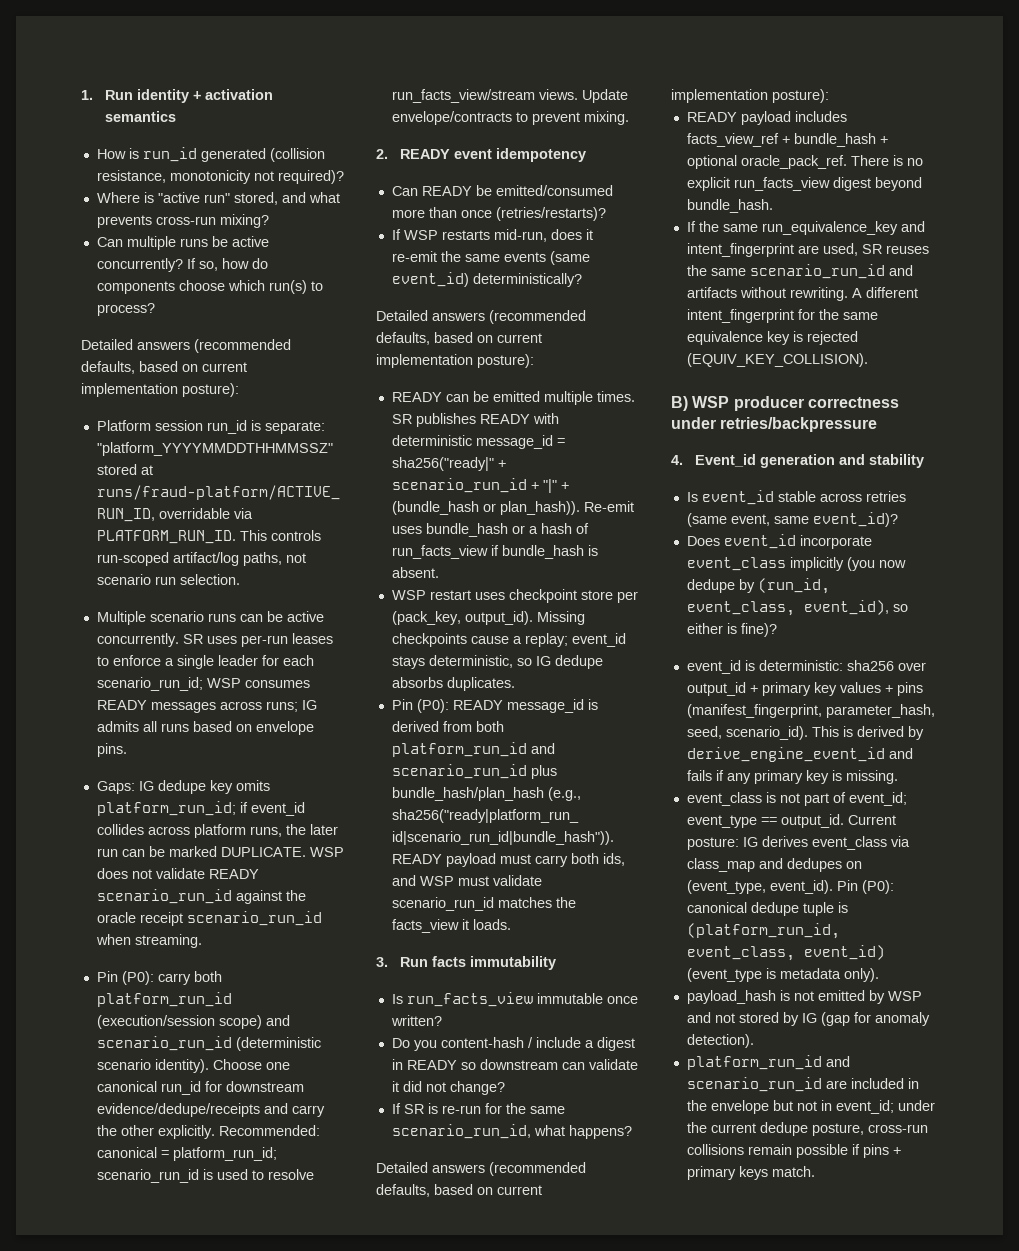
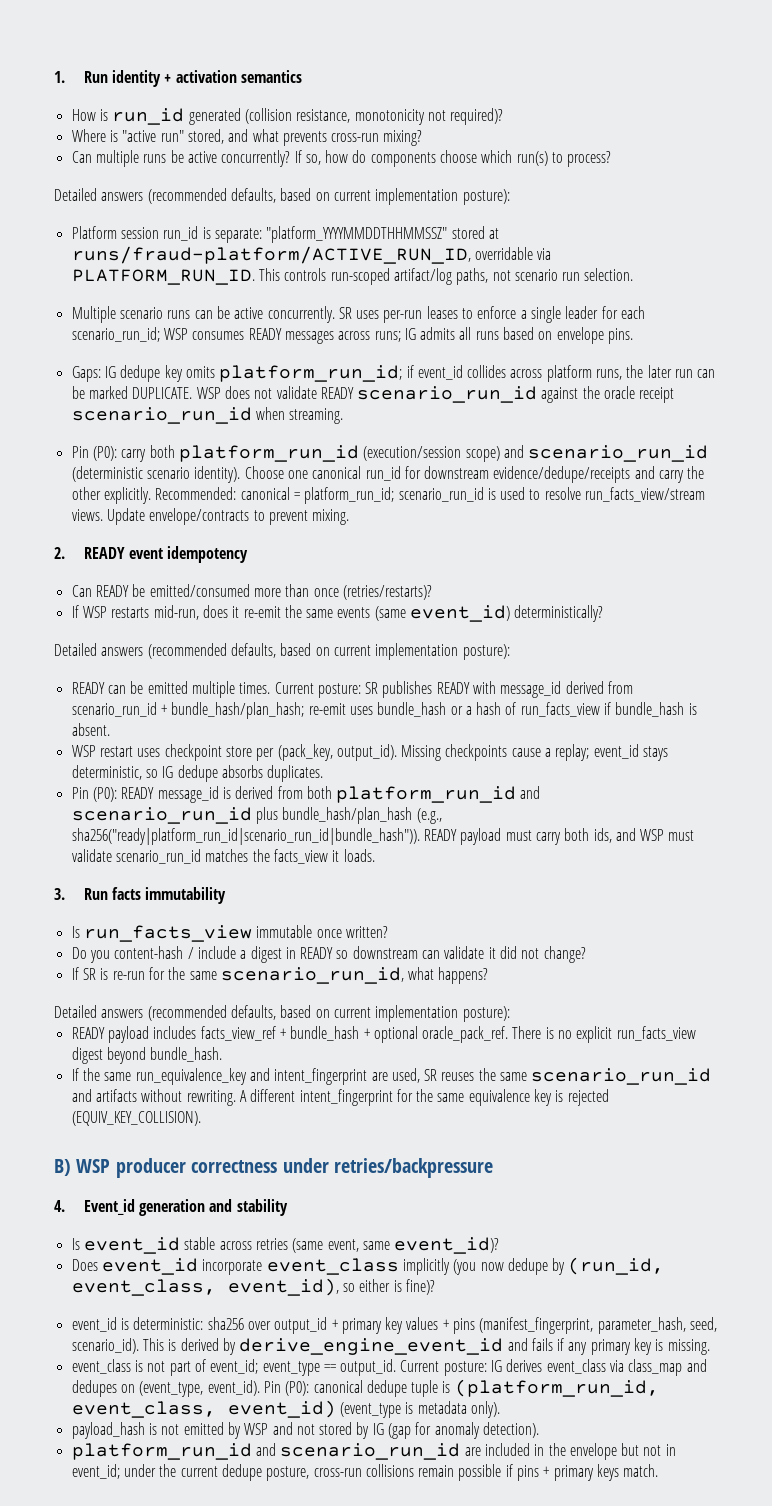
- SR publishes READY with deterministic message_id = sha256("ready|" + scenario_run_id + "|" + (bundle_hash or plan_hash)). Re-emit uses bundle_hash or a hash of run_facts_view if bundle_hash is absent.
+ Current posture: SR publishes READY with message_id derived from scenario_run_id + bundle_hash/plan_hash; re-emit uses bundle_hash or a hash of run_facts_view if bundle_hash is absent.

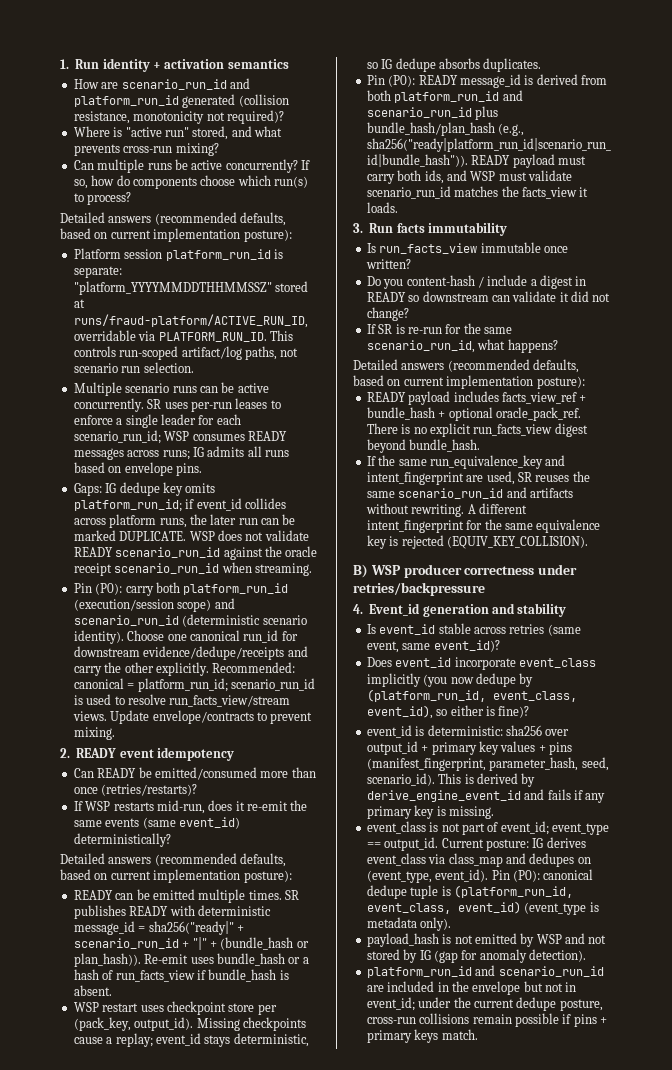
- How is run_id generated (collision resistance, monotonicity not required)?
+ How are scenario_run_id and platform_run_id generated (collision resistance, monotonicity not required)?
- Platform session run_id is separate: "platform_YYYYMMDDTHHMMSSZ" stored at runs/fraud-platform/ACTIVE_RUN_ID, overridable via PLATFORM_RUN_ID.
+ Platform session platform_run_id is separate: "platform_YYYYMMDDTHHMMSSZ" stored at runs/fraud-platform/ACTIVE_RUN_ID, overridable via PLATFORM_RUN_ID.
- Current posture: SR publishes READY with message_id derived from scenario_run_id + bundle_hash/plan_hash; re-emit uses bundle_hash or a hash of run_facts_view if bundle_hash is absent.
+ SR publishes READY with deterministic message_id = sha256("ready|" + scenario_run_id + "|" + (bundle_hash or plan_hash)). Re-emit uses bundle_hash or a hash of run_facts_view if bundle_hash is absent.
- Does event_id incorporate event_class implicitly (you now dedupe by (run_id, event_class, event_id), so either is fine)?
+ Does event_id incorporate event_class implicitly (you now dedupe by (platform_run_id, event_class, event_id), so either is fine)?

